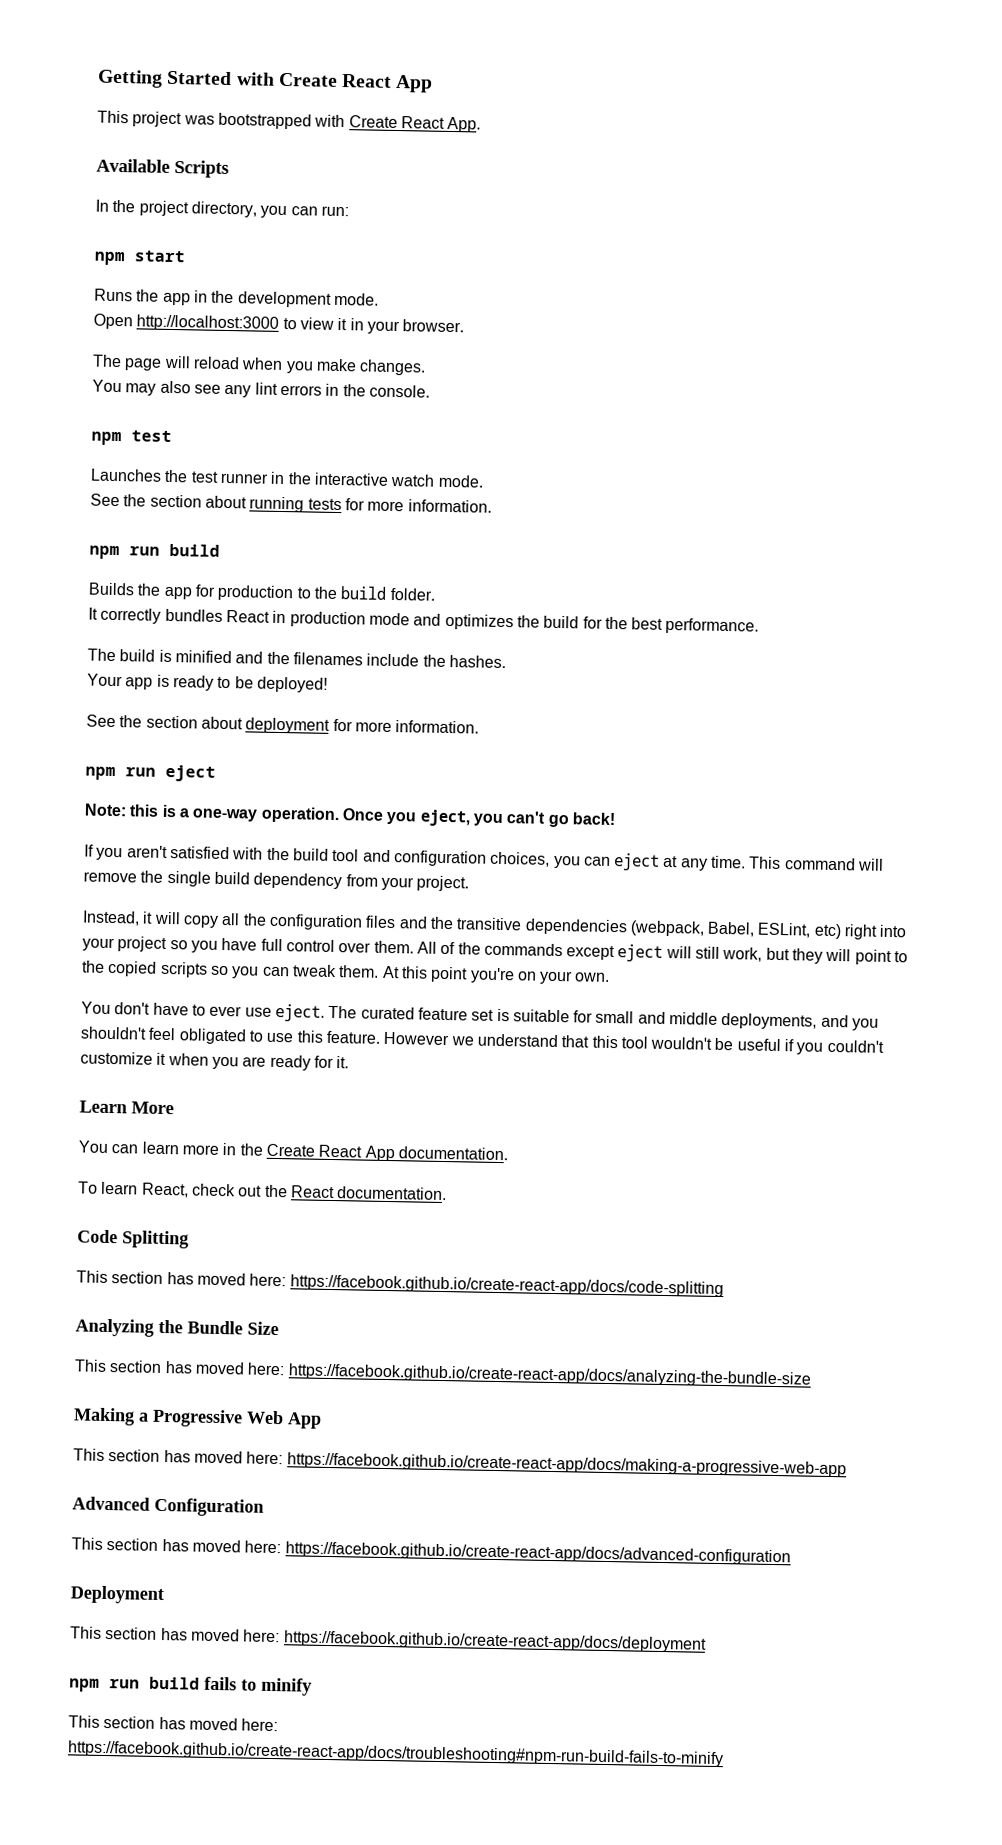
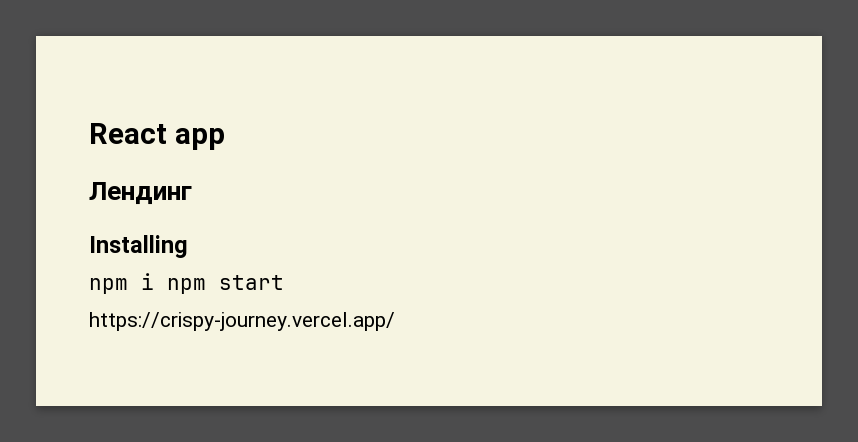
- Getting Started with Create React App
- This project was bootstrapped with Create React App.
- Available Scripts
- In the project directory, you can run:
- npm start
- Runs the app in the development mode.
- Open http://localhost:3000 to view it in your browser.
- The page will reload when you make changes.
- You may also see any lint errors in the console.
- npm test
- Launches the test runner in the interactive watch mode.
- See the section about running tests for more information.
- npm run build
- Builds the app for production to the build folder.
- It correctly bundles React in production mode and optimizes the build for the best performance.
- The build is minified and the filenames include the hashes.
- Your app is ready to be deployed!
- See the section about deployment for more information.
- npm run eject
- Note: this is a one-way operation. Once you eject, you can't go back!
- If you aren't satisfied with the build tool and configuration choices, you can eject at any time. This command will remove the single build dependency from your project.
- Instead, it will copy all the configuration files and the transitive dependencies (webpack, Babel, ESLint, etc) right into your project so you have full control over them. All of the commands except eject will still work, but they will point to the copied scripts so you can tweak them. At this point you're on your own.
- You don't have to ever use eject. The curated feature set is suitable for small and middle deployments, and you shouldn't feel obligated to use this feature. However we understand that this tool wouldn't be useful if you couldn't customize it when you are ready for it.
- Learn More
- You can learn more in the Create React App documentation.
- To learn React, check out the React documentation.
- Code Splitting
- This section has moved here: https://facebook.github.io/create-react-app/docs/code-splitting
- Analyzing the Bundle Size
- This section has moved here: https://facebook.github.io/create-react-app/docs/analyzing-the-bundle-size
- Making a Progressive Web App
- This section has moved here: https://facebook.github.io/create-react-app/docs/making-a-progressive-web-app
- Advanced Configuration
- This section has moved here: https://facebook.github.io/create-react-app/docs/advanced-configuration
- Deployment
- This section has moved here: https://facebook.github.io/create-react-app/docs/deployment
- npm run build fails to minify
- This section has moved here: https://facebook.github.io/create-react-app/docs/troubleshooting#npm-run-build-fails-to-minify
+ React app
+ Лендинг
+ Installing
+ npm i npm start
+ https://crispy-journey.vercel.app/

